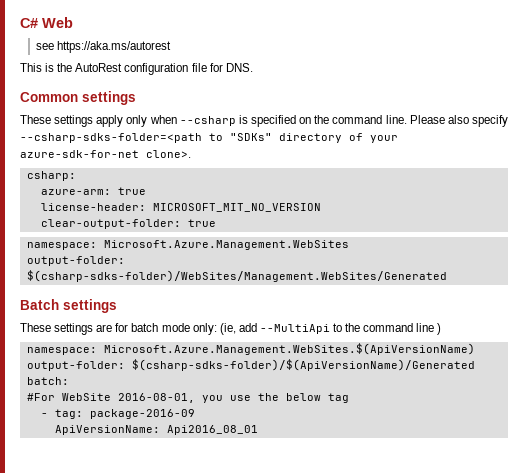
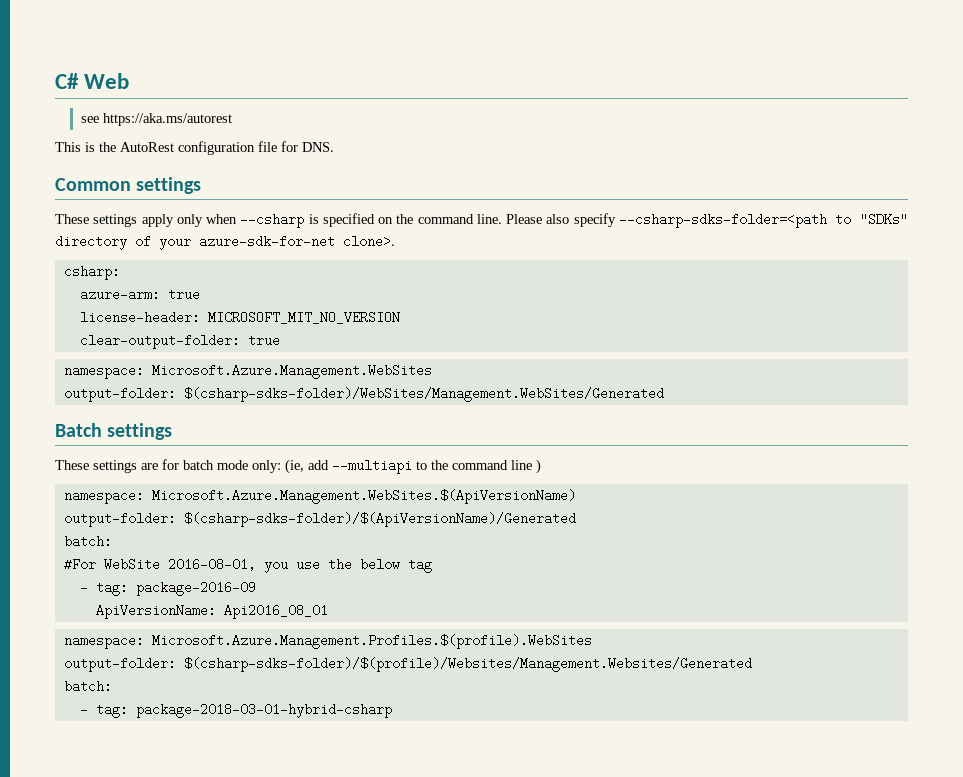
- These settings are for batch mode only: (ie, add --MultiApi to the command line )
+ These settings are for batch mode only: (ie, add --multiapi to the command line )
+ namespace: Microsoft.Azure.Management.Profiles.$(profile).WebSites
+ output-folder: $(csharp-sdks-folder)/$(profile)/Websites/Management.Websites/Generated
+ batch:
+ - tag: package-2018-03-01-hybrid-csharp

